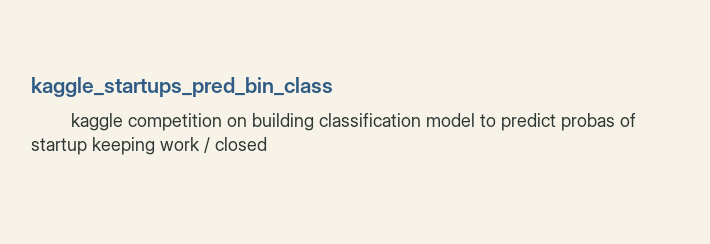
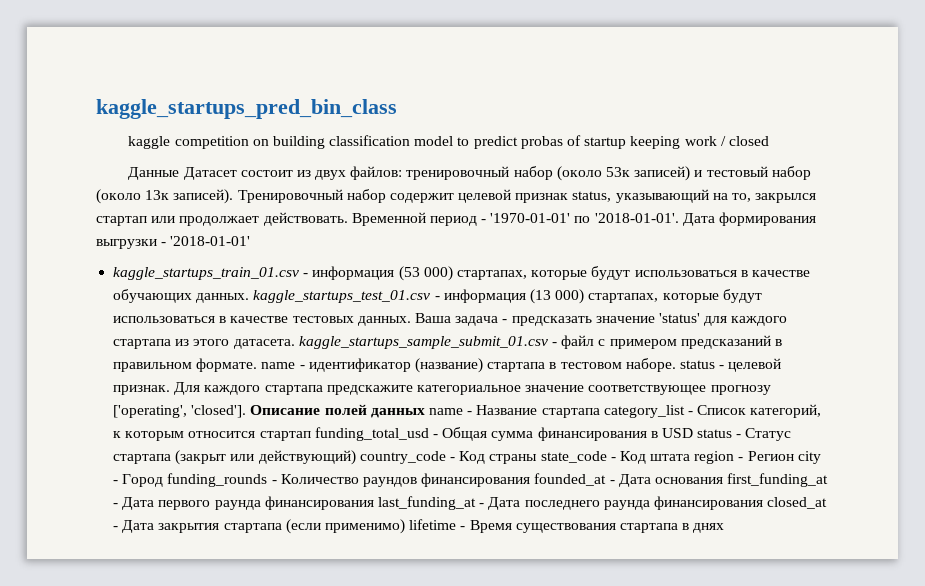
+ Данные Датасет состоит из двух файлов: тренировочный набор (около 53к записей) и тестовый набор (около 13к записей). Тренировочный набор содержит целевой признак status, указывающий на то, закрылся стартап или продолжает действовать. Временной период - '1970-01-01' по '2018-01-01'. Дата формирования выгрузки - '2018-01-01'
+ kaggle_startups_train_01.csv - информация (53 000) стартапах, которые будут использоваться в качестве обучающих данных. kaggle_startups_test_01.csv - информация (13 000) стартапах, которые будут использоваться в качестве тестовых данных. Ваша задача - предсказать значение 'status' для каждого стартапа из этого датасета. kaggle_startups_sample_submit_01.csv - файл с примером предсказаний в правильном формате. name - идентификатор (название) стартапа в тестовом наборе. status - целевой признак. Для каждого стартапа предскажите категориальное значение соответствующее прогнозу ['operating', 'closed']. Описание полей данных name - Название стартапа category_list - Список категорий, к которым относится стартап funding_total_usd - Общая сумма финансирования в USD status - Статус стартапа (закрыт или действующий) country_code - Код страны state_code - Код штата region - Регион city - Город funding_rounds - Количество раундов финансирования founded_at - Дата основания first_funding_at - Дата первого раунда финансирования last_funding_at - Дата последнего раунда финансирования closed_at - Дата закрытия стартапа (если применимо) lifetime - Время существования стартапа в днях

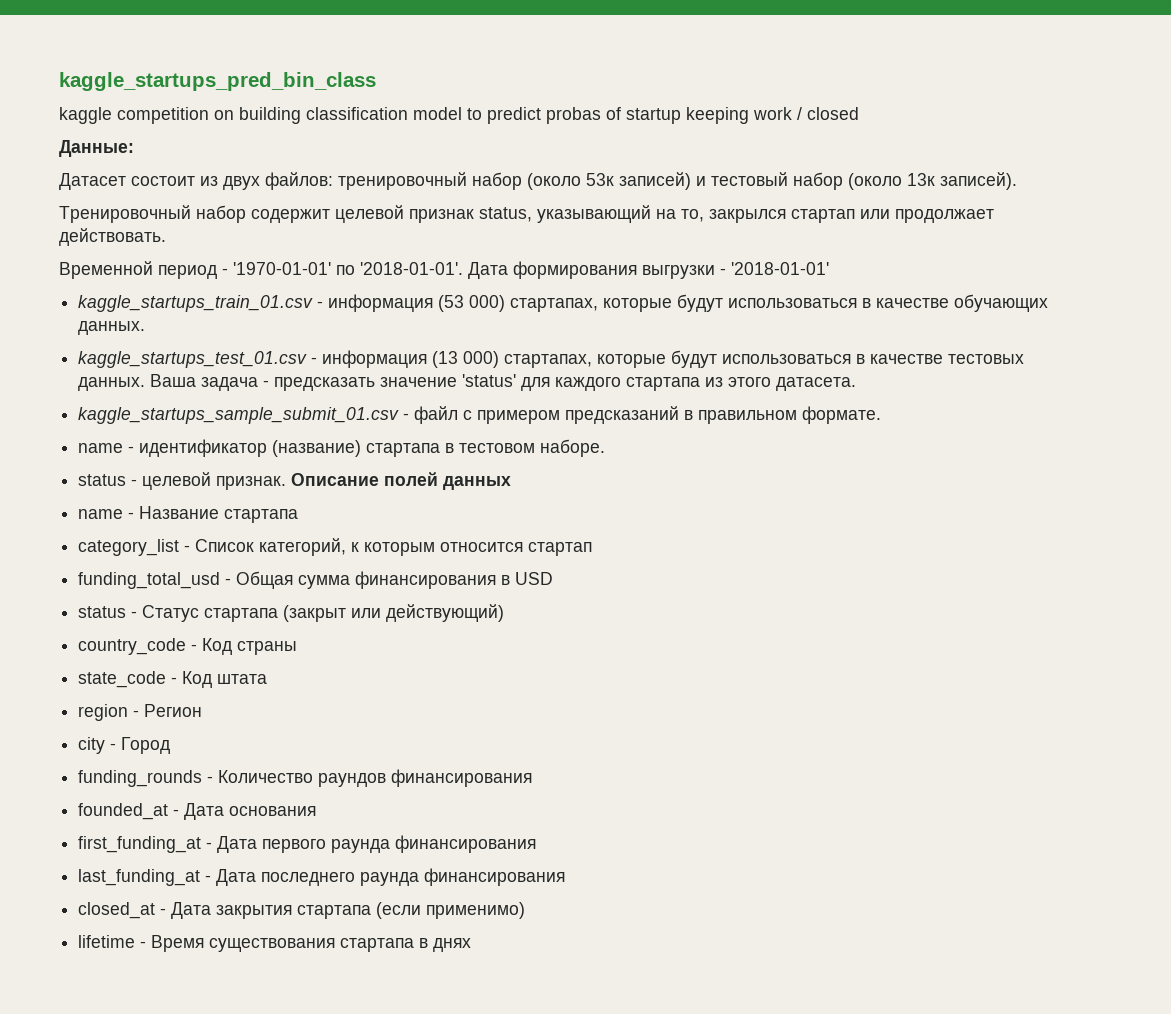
- Данные Датасет состоит из двух файлов: тренировочный набор (около 53к записей) и тестовый набор (около 13к записей). Тренировочный набор содержит целевой признак status, указывающий на то, закрылся стартап или продолжает действовать. Временной период - '1970-01-01' по '2018-01-01'.
+ Данные:
+ Датасет состоит из двух файлов: тренировочный набор (около 53к записей) и тестовый набор (около 13к записей).
+ Тренировочный набор содержит целевой признак status, указывающий на то, закрылся стартап или продолжает действовать.
+ Временной период - '1970-01-01' по '2018-01-01'.
- kaggle_startups_train_01.csv - информация (53 000) стартапах, которые будут использоваться в качестве обучающих данных. kaggle_startups_test_01.csv - информация (13 000) стартапах, которые будут использоваться в качестве тестовых данных.
+ kaggle_startups_train_01.csv - информация (53 000) стартапах, которые будут использоваться в качестве обучающих данных.
+ kaggle_startups_test_01.csv - информация (13 000) стартапах, которые будут использоваться в качестве тестовых данных.
- Ваша задача - предсказать значение 'status' для каждого стартапа из этого датасета. kaggle_startups_sample_submit_01.csv - файл с примером предсказаний в правильном формате. name - идентификатор (название) стартапа в тестовом наборе. status - целевой признак.
+ Ваша задача - предсказать значение 'status' для каждого стартапа из этого датасета.
+ kaggle_startups_sample_submit_01.csv - файл с примером предсказаний в правильном формате.
+ name - идентификатор (название) стартапа в тестовом наборе.
+ status - целевой признак.
- Для каждого стартапа предскажите категориальное значение соответствующее прогнозу ['operating', 'closed'].
- Описание полей данных name - Название стартапа category_list - Список категорий, к которым относится стартап funding_total_usd - Общая сумма финансирования в USD status - Статус стартапа (закрыт или действующий) country_code - Код страны state_code - Код штата region - Регион city - Город funding_rounds - Количество раундов финансирования founded_at - Дата основания first_funding_at - Дата первого раунда финансирования last_funding_at - Дата последнего раунда финансирования closed_at - Дата закрытия стартапа (если применимо) lifetime - Время существования стартапа в днях
+ Описание полей данных
+ name - Название стартапа
+ category_list - Список категорий, к которым относится стартап
+ funding_total_usd - Общая сумма финансирования в USD
+ status - Статус стартапа (закрыт или действующий)
+ country_code - Код страны
+ state_code - Код штата
+ region - Регион
+ city - Город
+ funding_rounds - Количество раундов финансирования
+ founded_at - Дата основания
+ first_funding_at - Дата первого раунда финансирования
+ last_funding_at - Дата последнего раунда финансирования
+ closed_at - Дата закрытия стартапа (если применимо)
+ lifetime - Время существования стартапа в днях

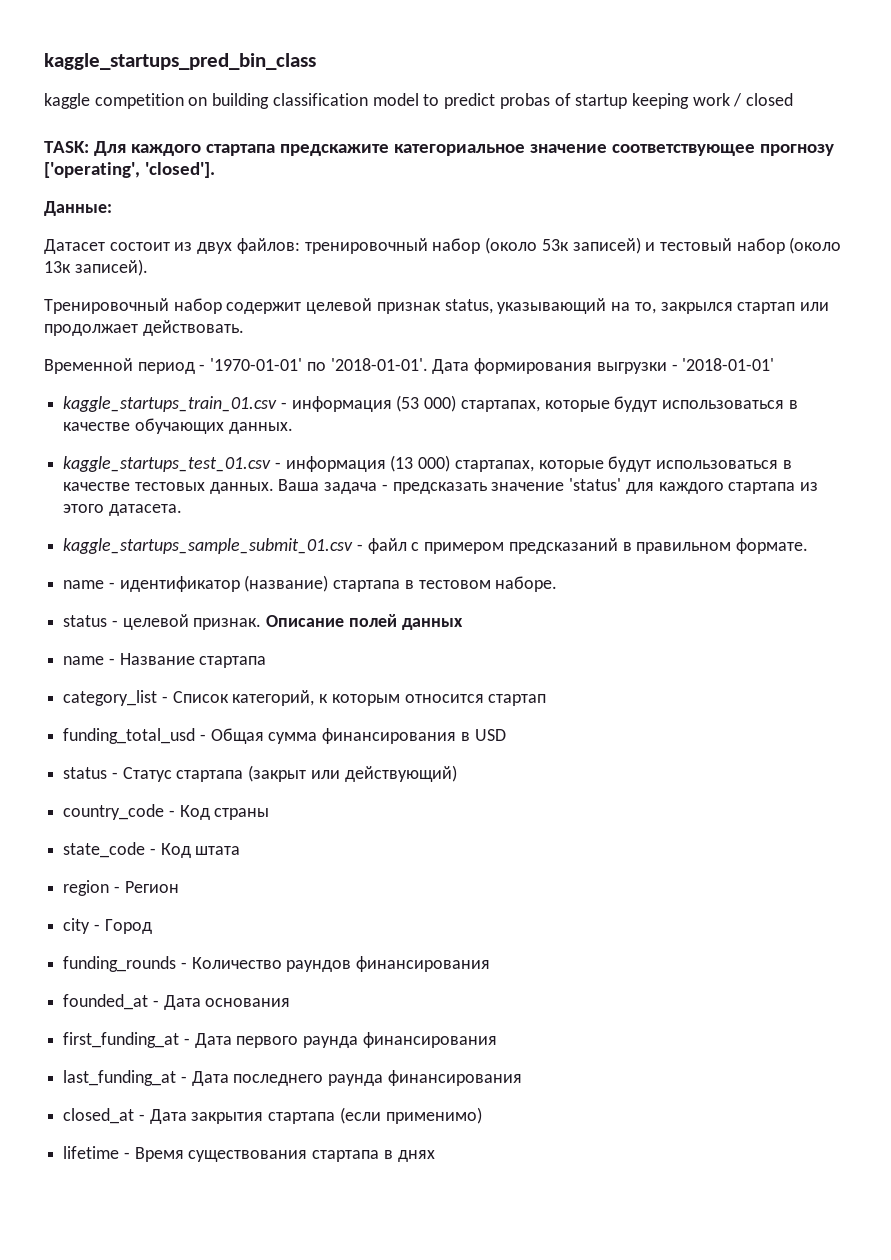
+ TASK: Для каждого стартапа предскажите категориальное значение соответствующее прогнозу ['operating', 'closed'].

